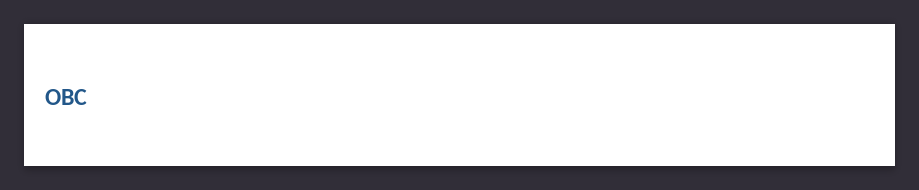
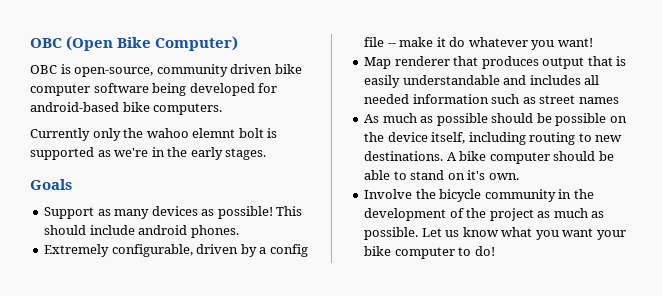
- OBC
+ OBC (Open Bike Computer)
+ OBC is open-source, community driven bike computer software being developed for android-based bike computers.
+ Currently only the wahoo elemnt bolt is supported as we're in the early stages.
+ Goals
+ Support as many devices as possible! This should include android phones.
+ Extremely configurable, driven by a config file -- make it do whatever you want!
+ Map renderer that produces output that is easily understandable and includes all needed information such as street names
+ As much as possible should be possible on the device itself, including routing to new destinations. A bike computer should be able to stand on it's own.
+ Involve the bicycle community in the development of the project as much as possible. Let us know what you want your bike computer to do!

